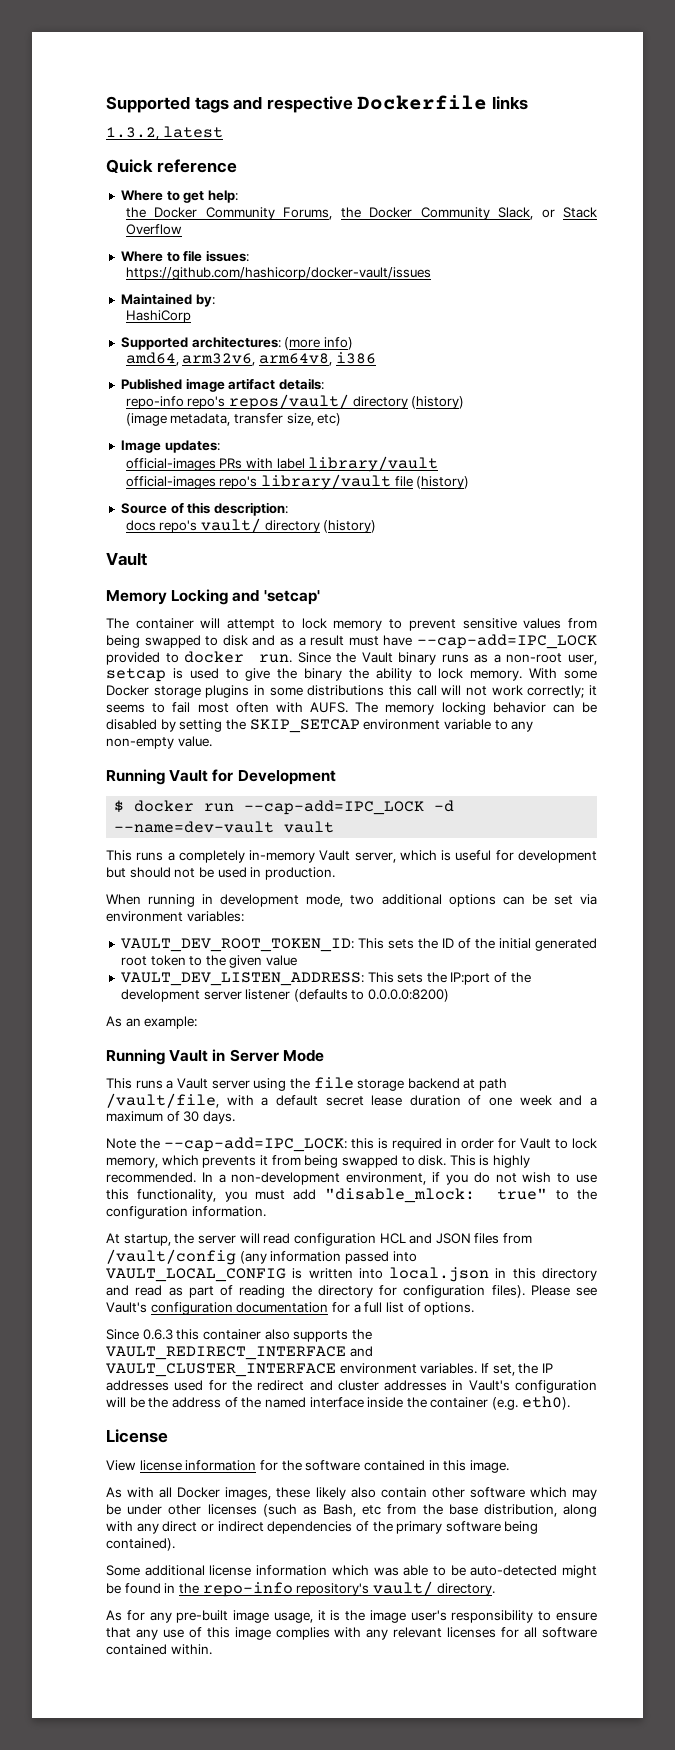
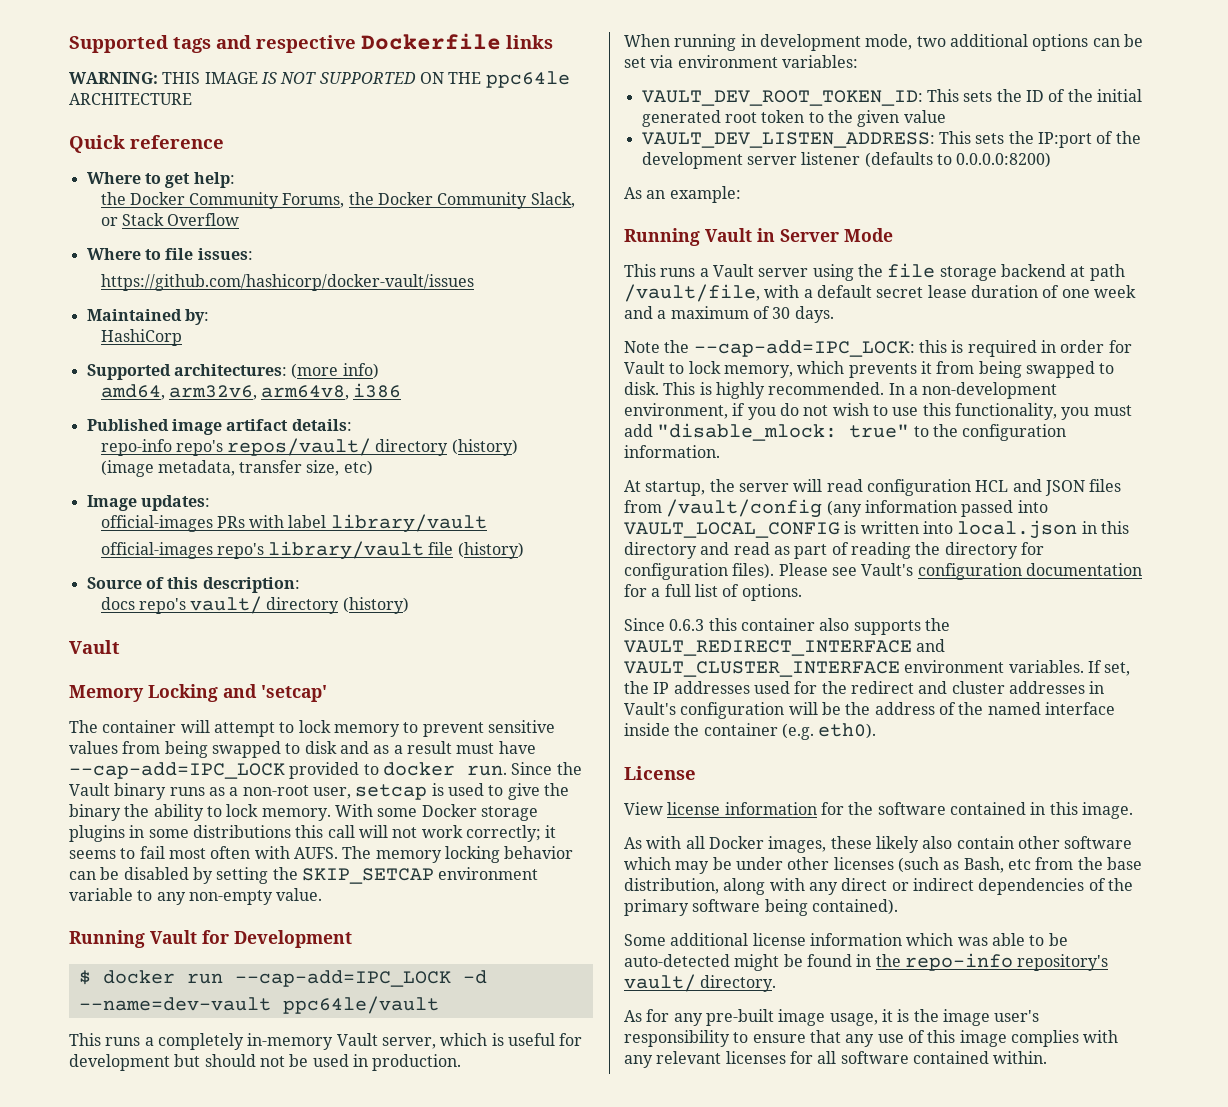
- 1.3.2, latest
+ WARNING: THIS IMAGE IS NOT SUPPORTED ON THE ppc64le ARCHITECTURE
- $ docker run --cap-add=IPC_LOCK -d --name=dev-vault vault
+ $ docker run --cap-add=IPC_LOCK -d --name=dev-vault ppc64le/vault

